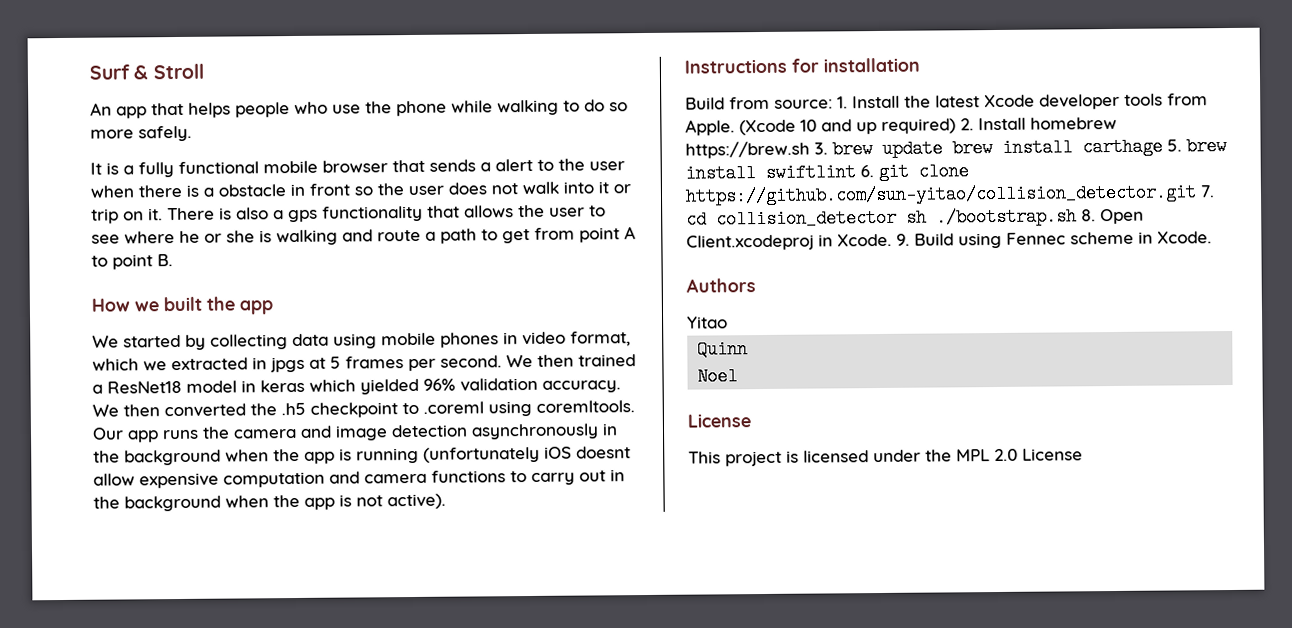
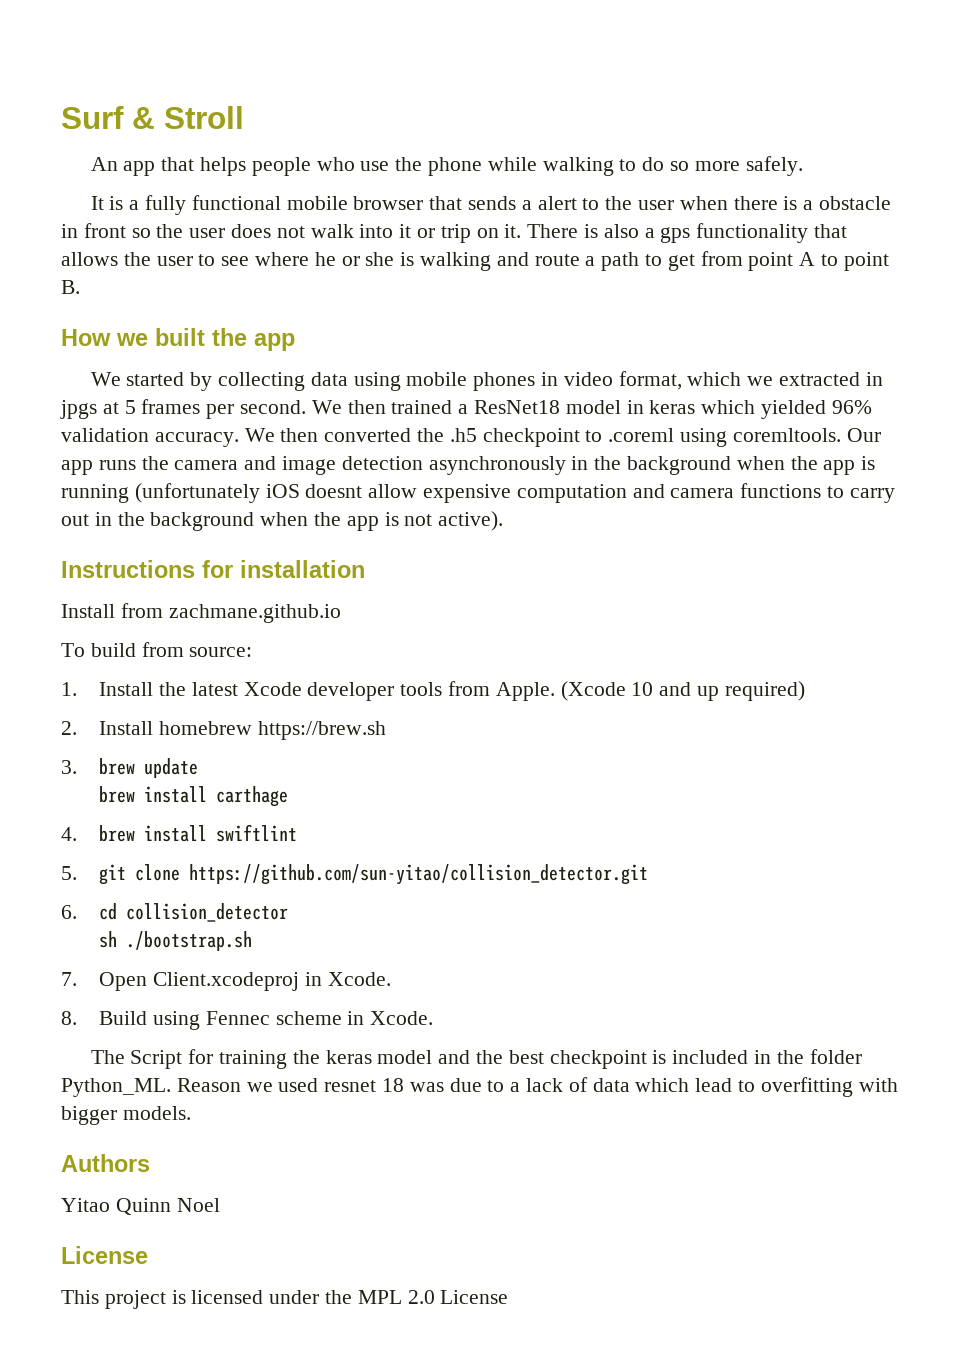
- Build from source: 1. Install the latest Xcode developer tools from Apple.
+ Install from zachmane.github.io
+ To build from source:
+ 1. Install the latest Xcode developer tools from Apple.
- (Xcode 10 and up required) 2. Install homebrew https://brew.sh 3. brew update brew install carthage 5. brew install swiftlint 6. git clone https://github.com/sun-yitao/collision_detector.git 7. cd collision_detector sh ./bootstrap.sh 8. Open Client.xcodeproj in Xcode. 9. Build using Fennec scheme in Xcode.
+ (Xcode 10 and up required)
+ 2. Install homebrew https://brew.sh
+ 3. brew update
+ brew install carthage
+ 4. brew install swiftlint
+ 5. git clone https://github.com/sun-yitao/collision_detector.git
+ 6. cd collision_detector
+ sh ./bootstrap.sh
+ 7. Open Client.xcodeproj in Xcode.
+ 8. Build using Fennec scheme in Xcode.
+ The Script for training the keras model and the best checkpoint is included in the folder Python_ML. Reason we used resnet 18 was due to a lack of data which lead to overfitting with bigger models.
- Yitao
- Quinn
- Noel
+ Yitao Quinn Noel

